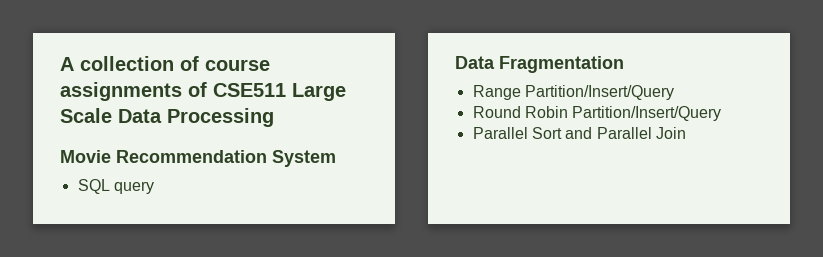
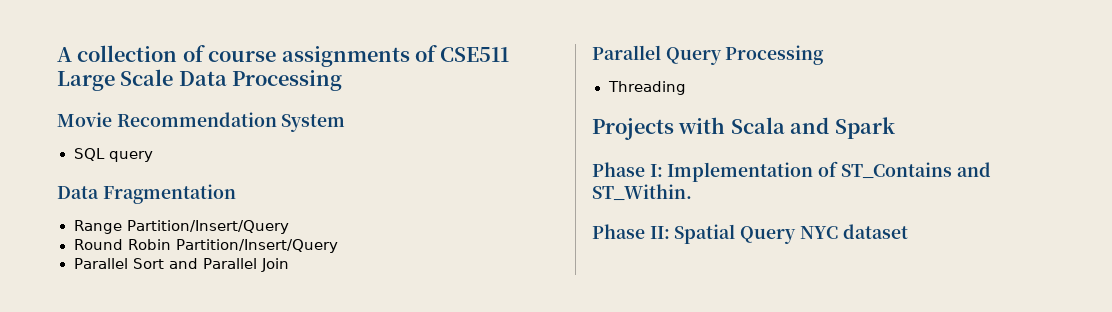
+ Parallel Query Processing
+ Threading
+ Projects with Scala and Spark
+ Phase I: Implementation of ST_Contains and ST_Within.
+ Phase II: Spatial Query NYC dataset

